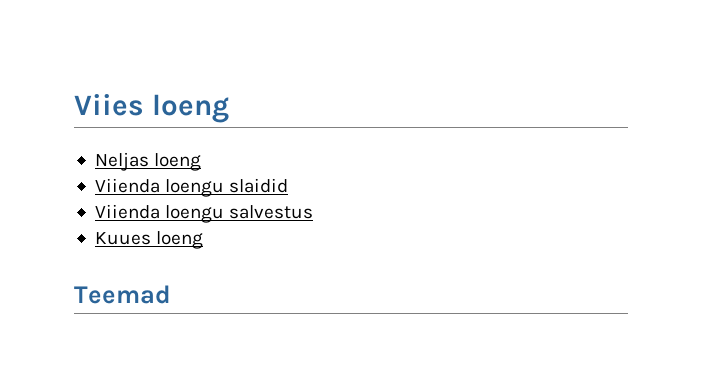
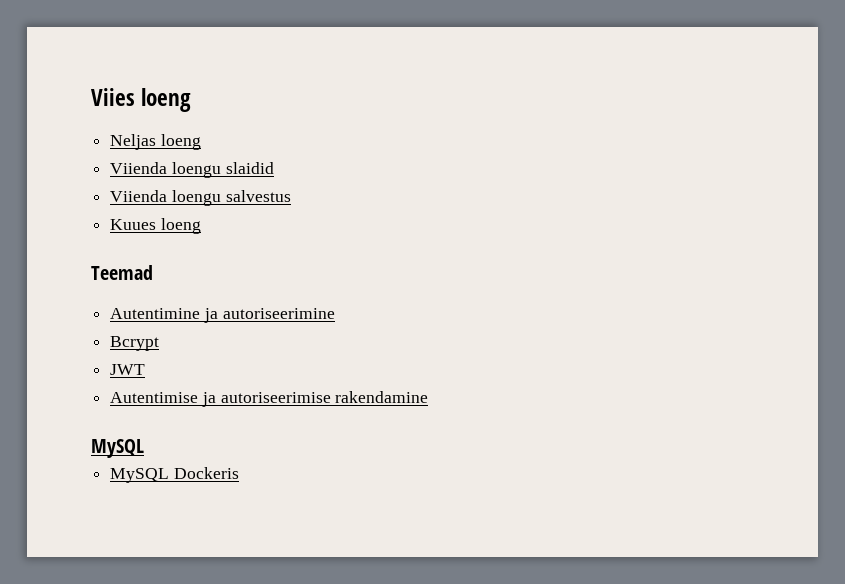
+ Autentimine ja autoriseerimine
+ Bcrypt
+ JWT
+ Autentimise ja autoriseerimise rakendamine
+ MySQL
+ MySQL Dockeris

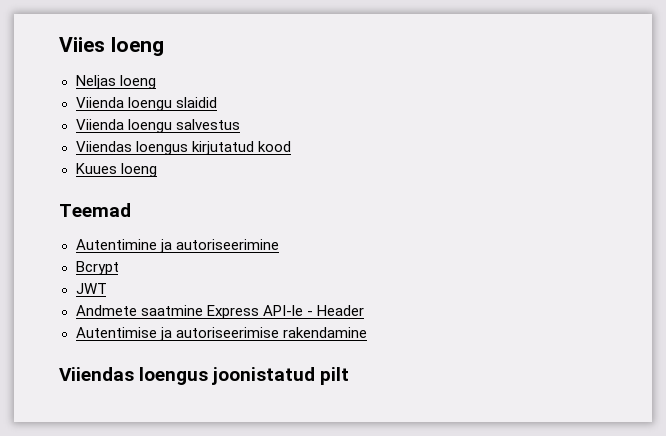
+ Viiendas loengus kirjutatud kood
+ Andmete saatmine Express API-le - Header
  Autentimise ja autoriseerimise rakendamine
- MySQL
- MySQL Dockeris
+ Viiendas loengus joonistatud pilt

